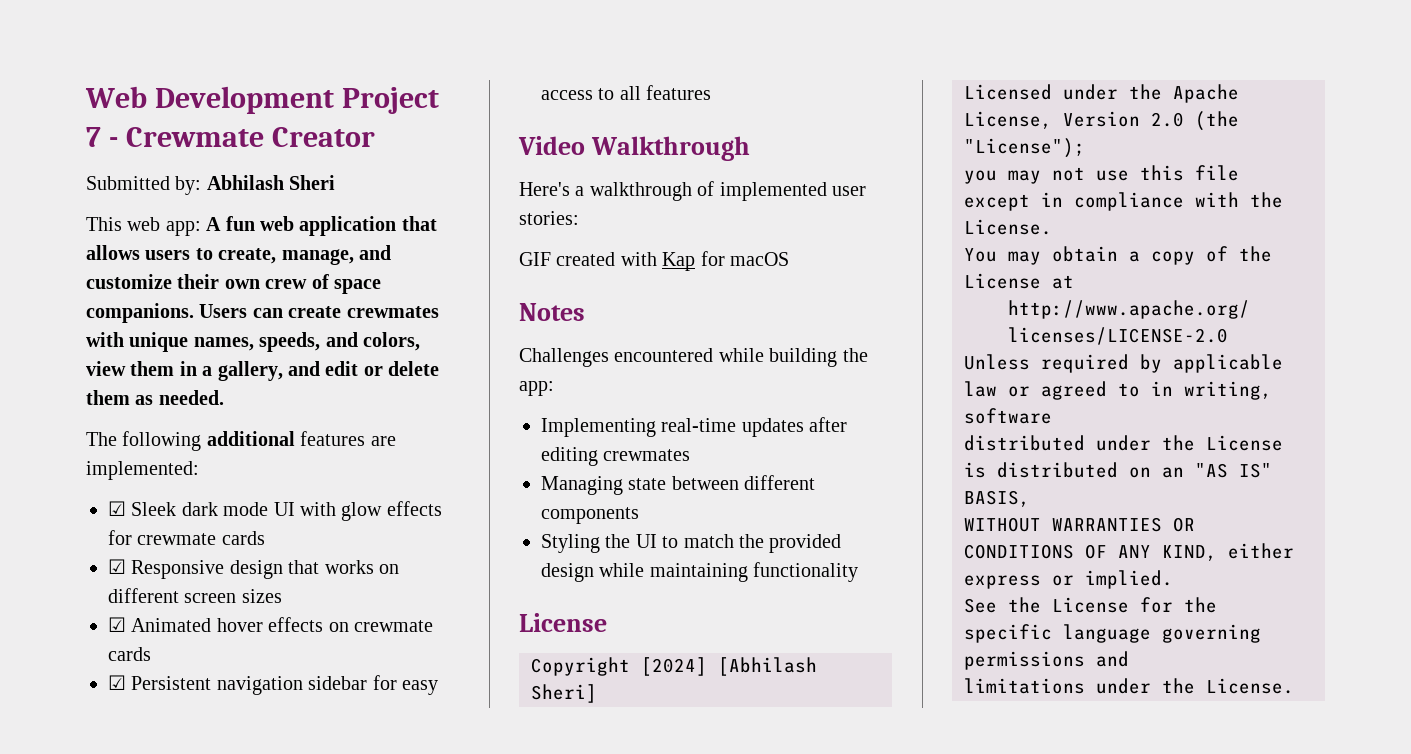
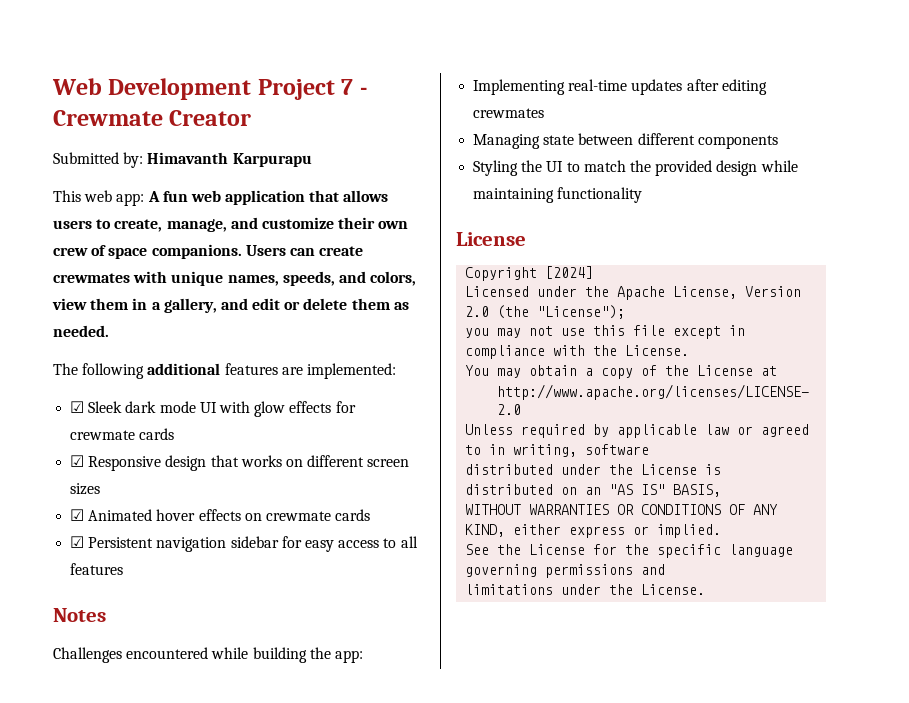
- Submitted by: Abhilash Sheri
+ Submitted by: Himavanth Karpurapu
- Video Walkthrough
- Here's a walkthrough of implemented user stories:
- GIF created with Kap for macOS
- Copyright [2024] [Abhilash Sheri]
+ Copyright [2024]

